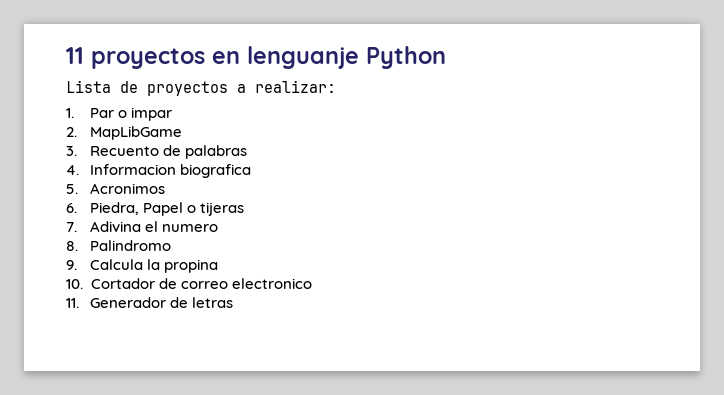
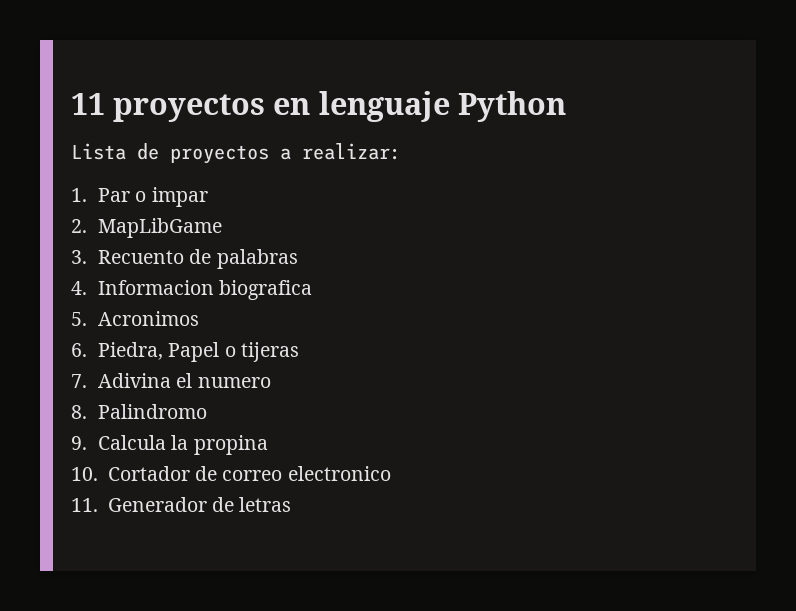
- 11 proyectos en lenguanje Python
+ 11 proyectos en lenguaje Python

